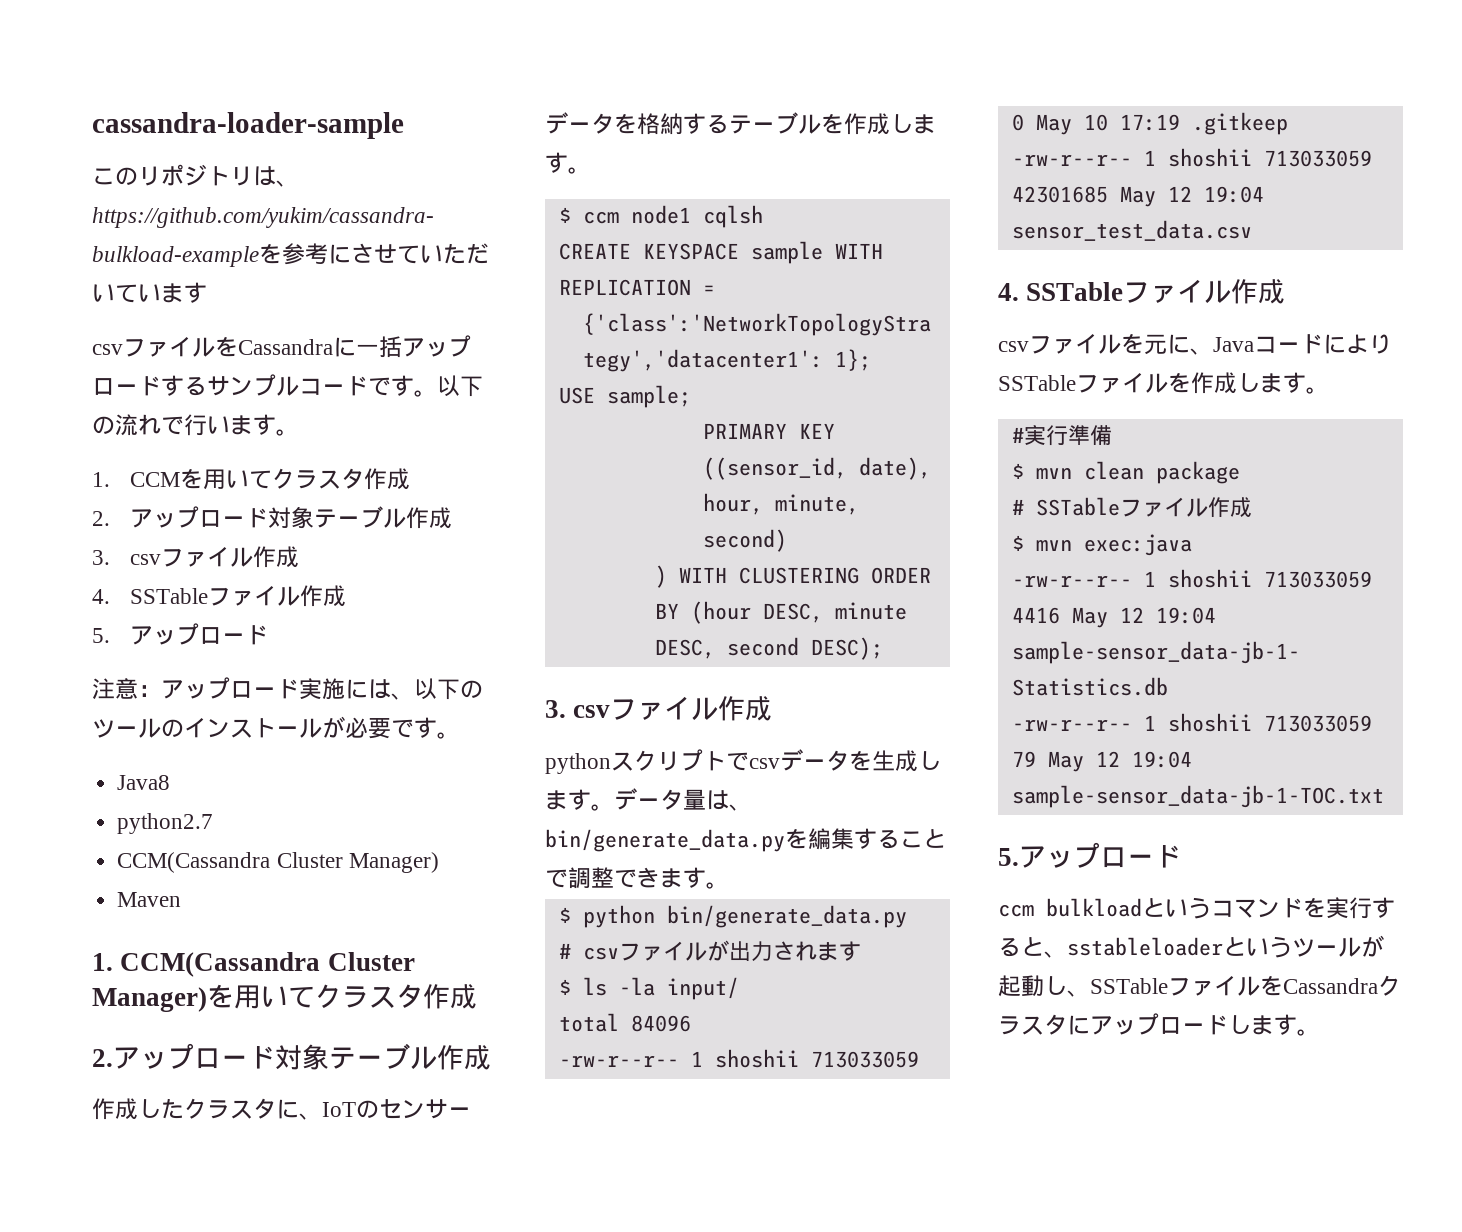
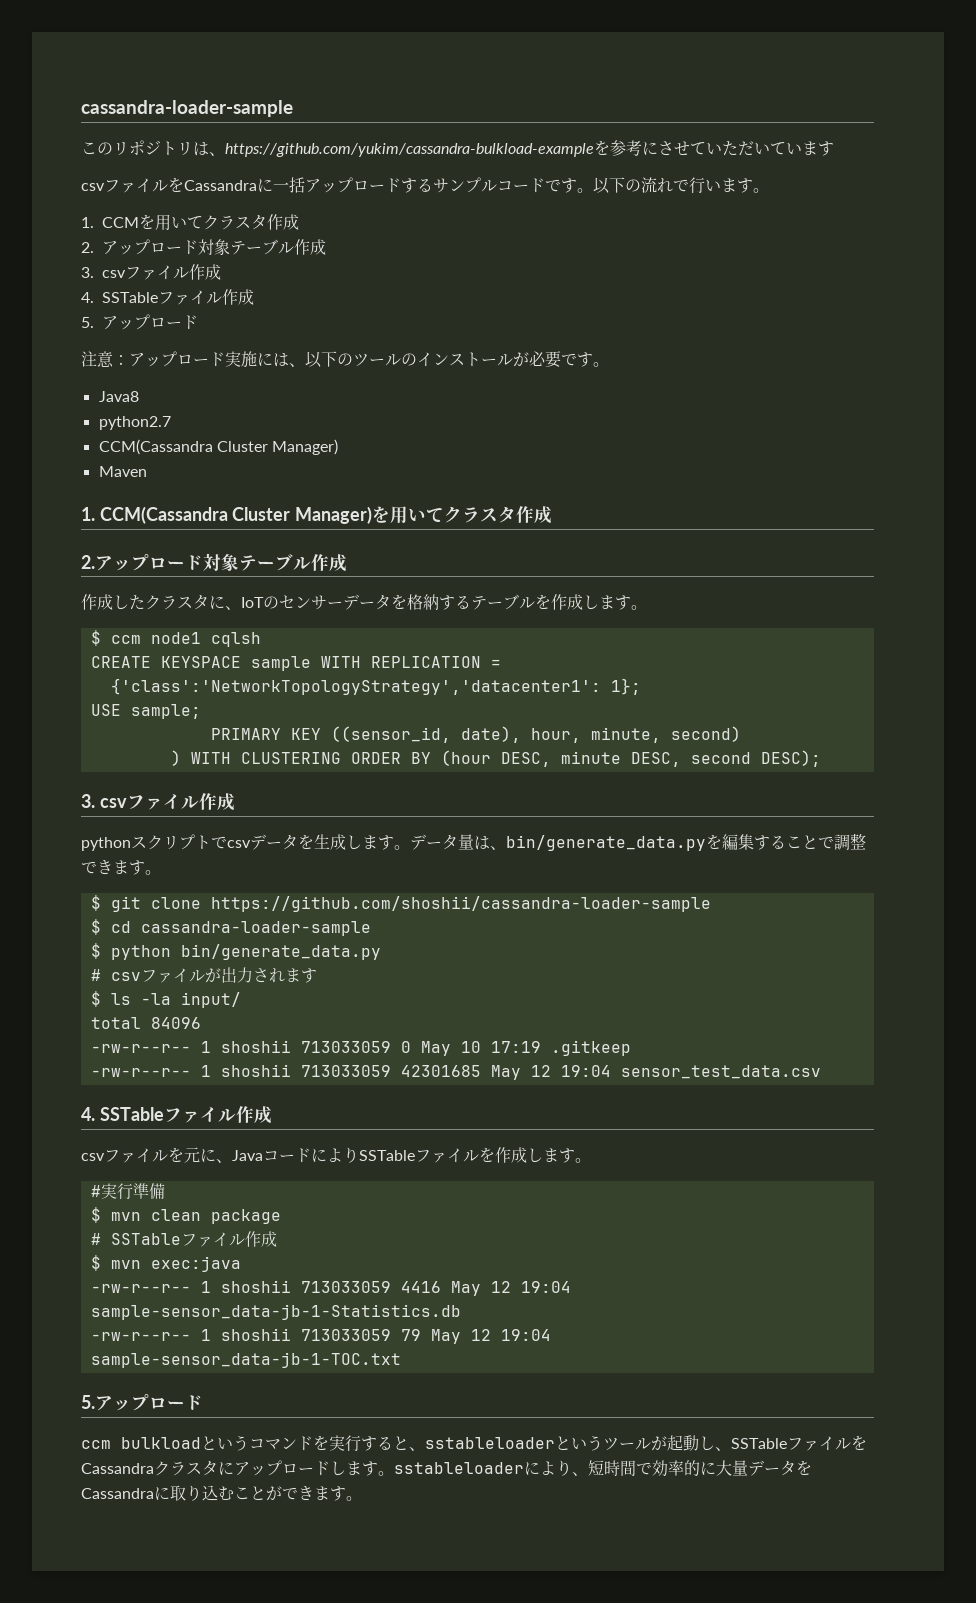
+ $ git clone https://github.com/shoshii/cassandra-loader-sample
+ $ cd cassandra-loader-sample
- ccm bulkloadというコマンドを実行すると、sstableloaderというツールが起動し、SSTableファイルをCassandraクラスタにアップロードします。
+ ccm bulkloadというコマンドを実行すると、sstableloaderというツールが起動し、SSTableファイルをCassandraクラスタにアップロードします。sstableloaderにより、短時間で効率的に大量データをCassandraに取り込むことができます。

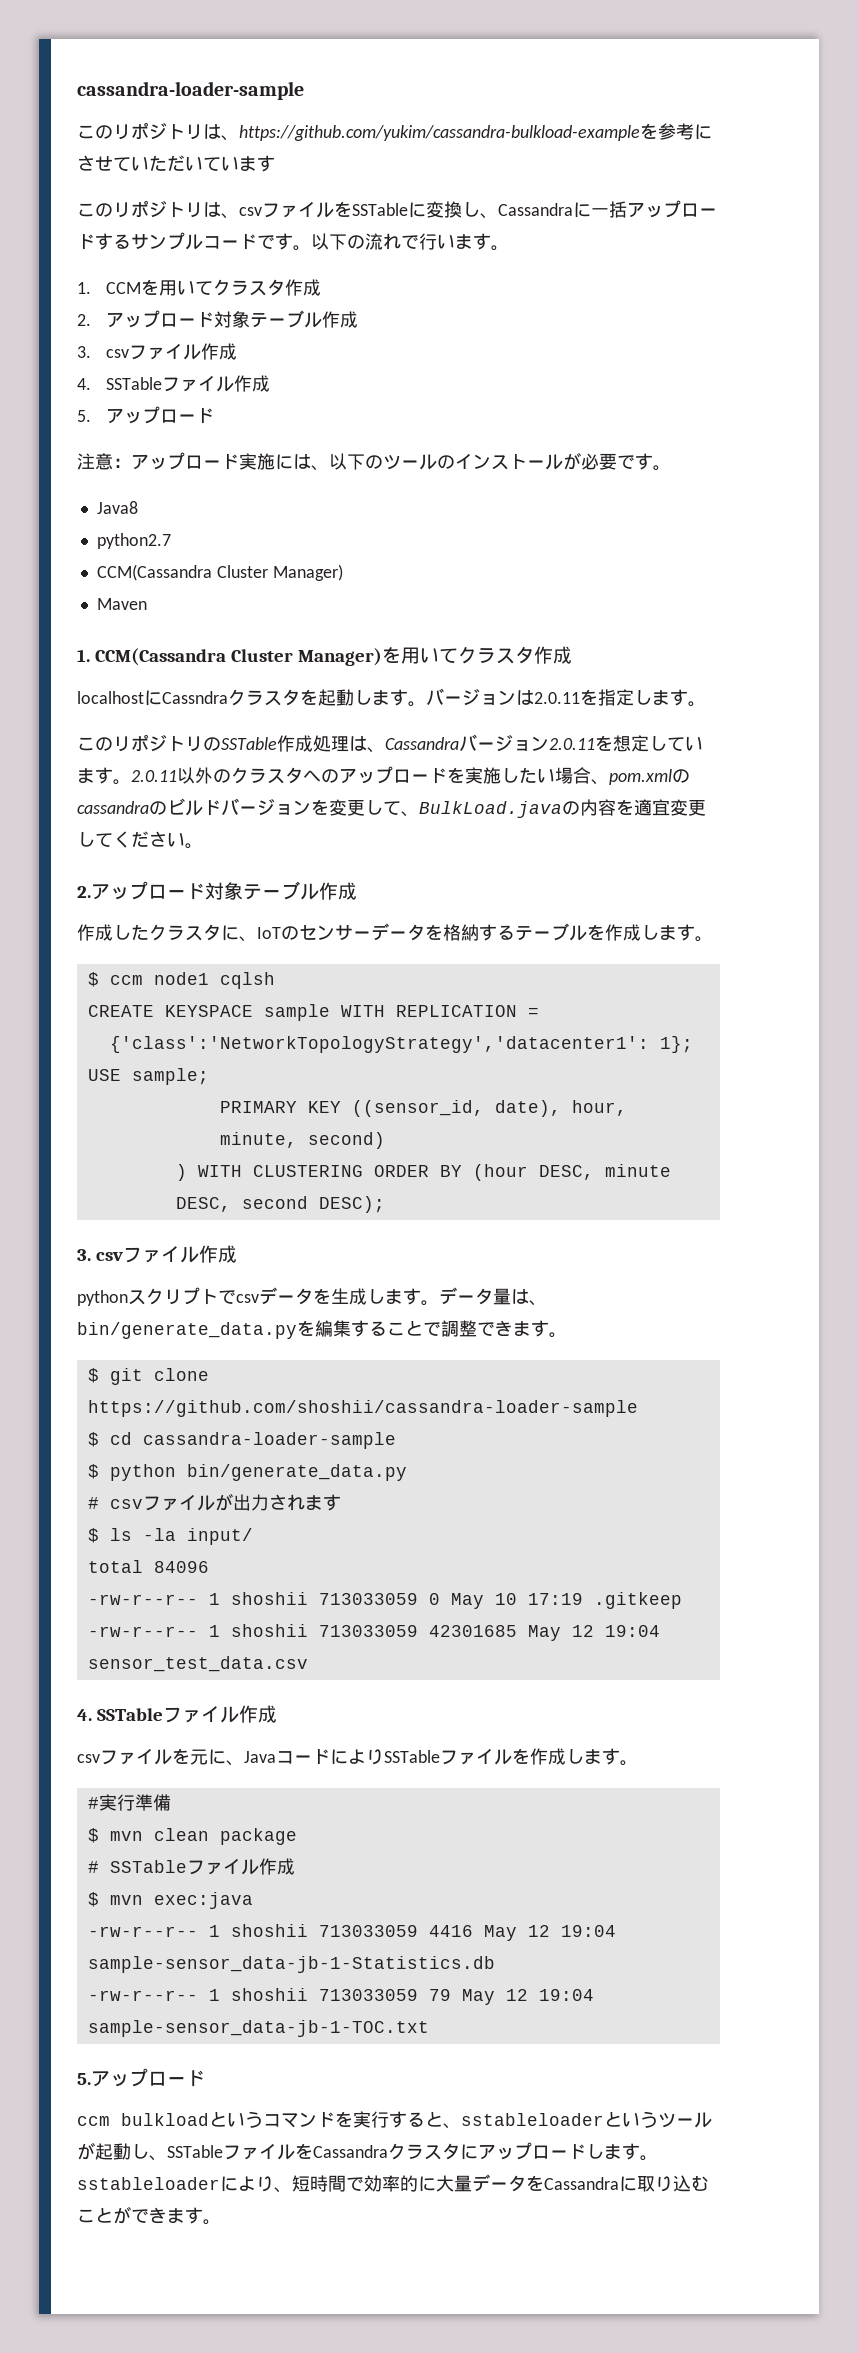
- csvファイルをCassandraに一括アップロードするサンプルコードです。
+ このリポジトリは、csvファイルをSSTableに変換し、Cassandraに一括アップロードするサンプルコードです。
+ localhostにCassndraクラスタを起動します。バージョンは2.0.11を指定します。
+ このリポジトリのSSTable作成処理は、Cassandraバージョン2.0.11を想定しています。2.0.11以外のクラスタへのアップロードを実施したい場合、pom.xmlのcassandraのビルドバージョンを変更して、BulkLoad.javaの内容を適宜変更してください。

